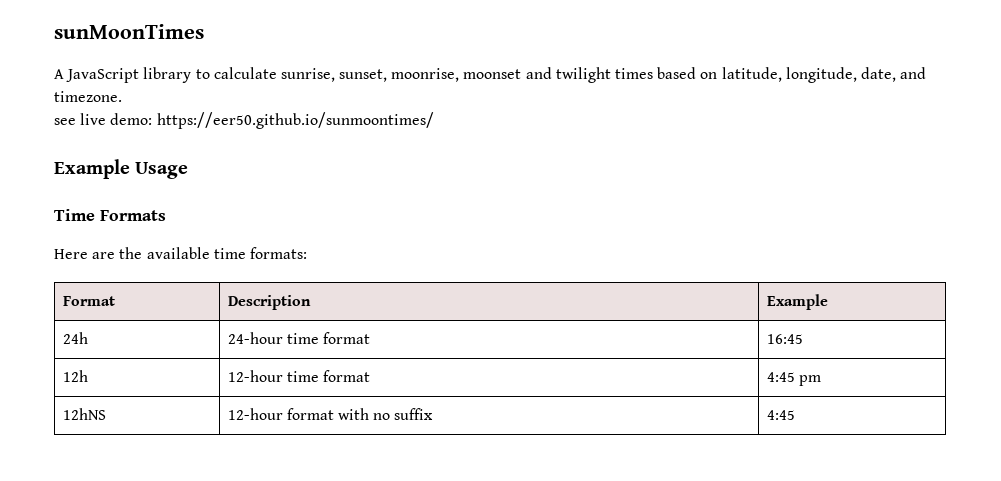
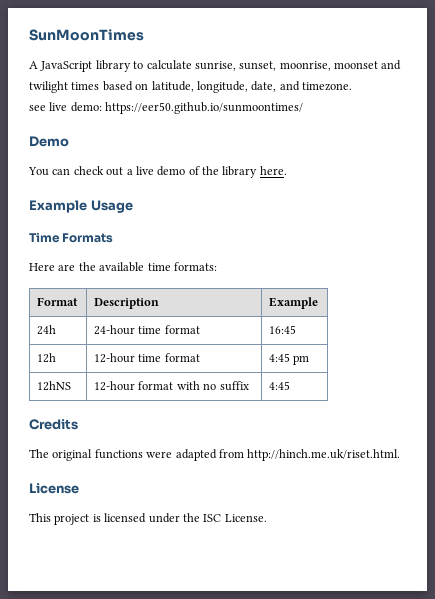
- sunMoonTimes
+ SunMoonTimes
+ Demo
+ You can check out a live demo of the library here.
+ Credits
+ The original functions were adapted from http://hinch.me.uk/riset.html.
+ License
+ This project is licensed under the ISC License.

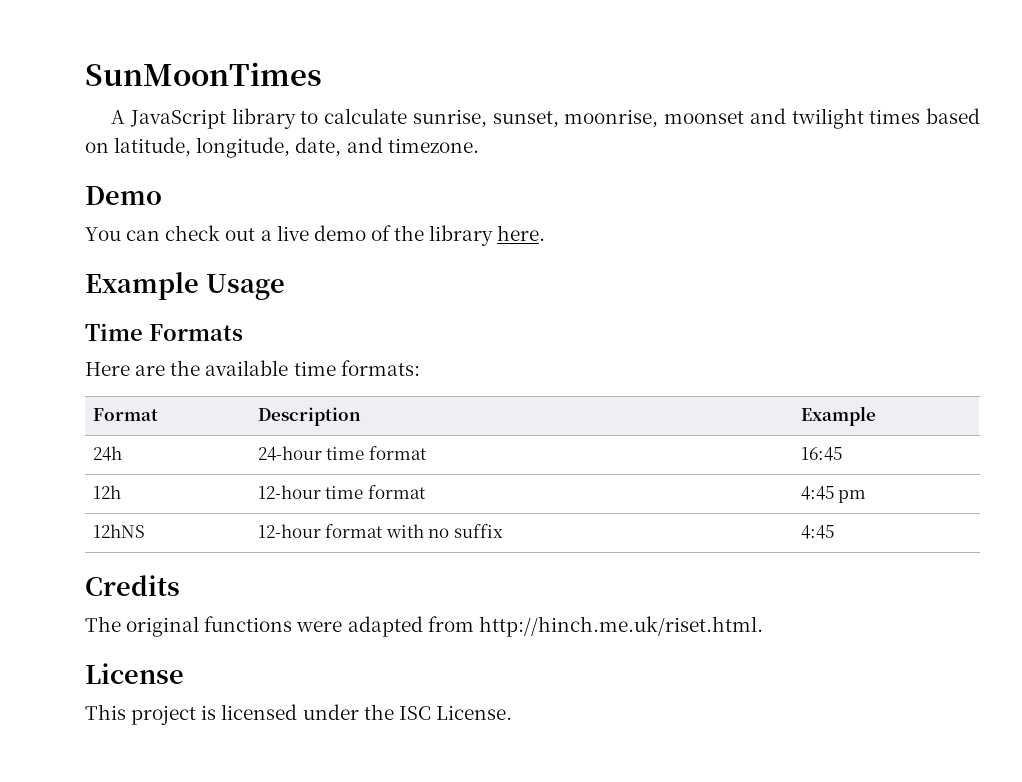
- see live demo: https://eer50.github.io/sunmoontimes/

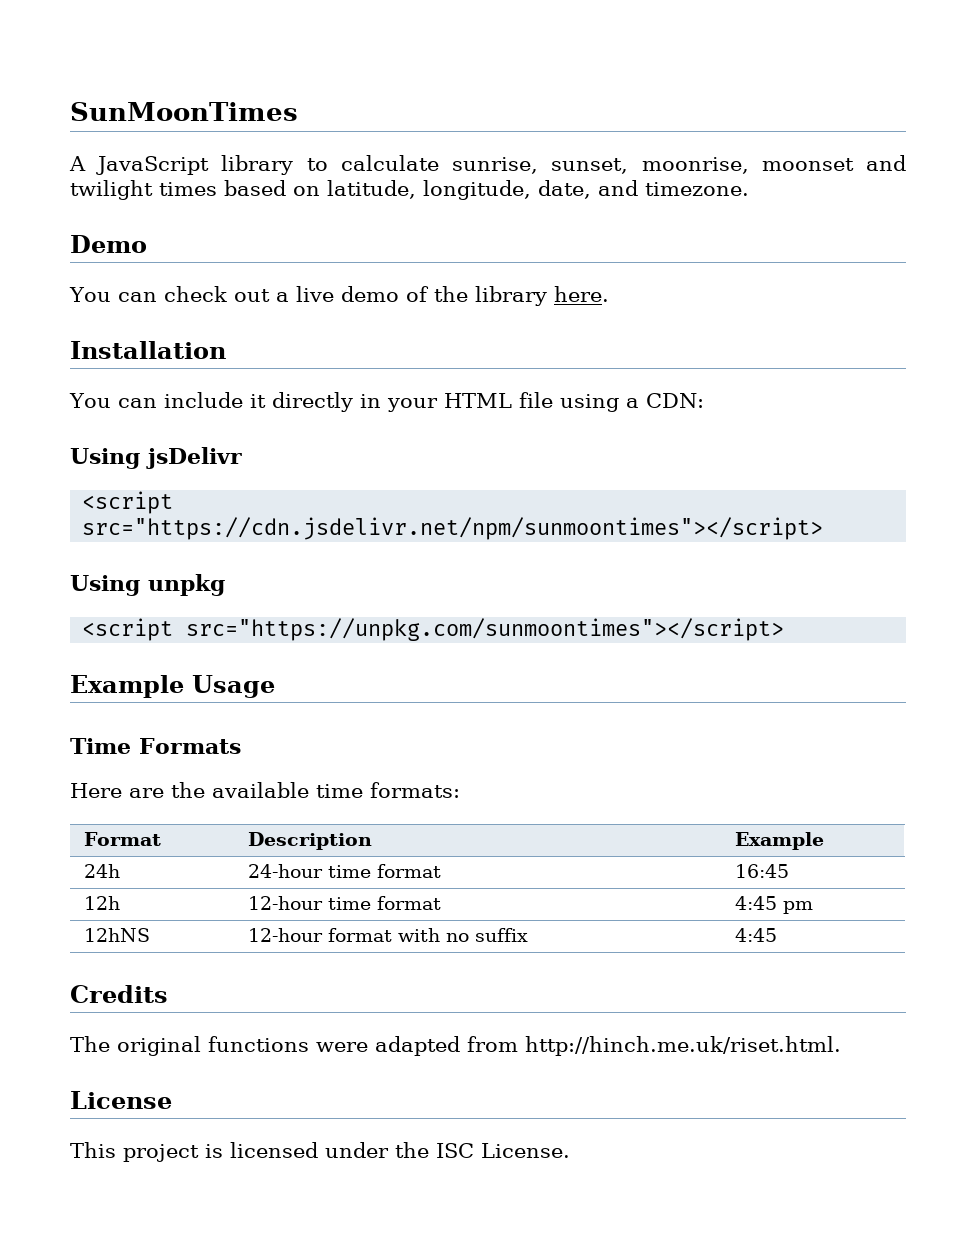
+ Installation
+ You can include it directly in your HTML file using a CDN:
+ Using jsDelivr
+ <script src="https://cdn.jsdelivr.net/npm/sunmoontimes"></script>
+ Using unpkg
+ <script src="https://unpkg.com/sunmoontimes"></script>

